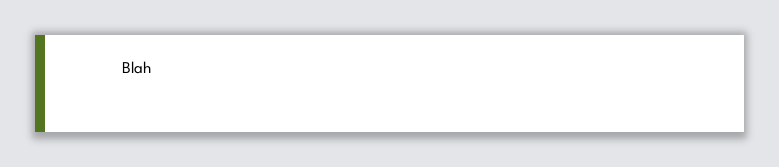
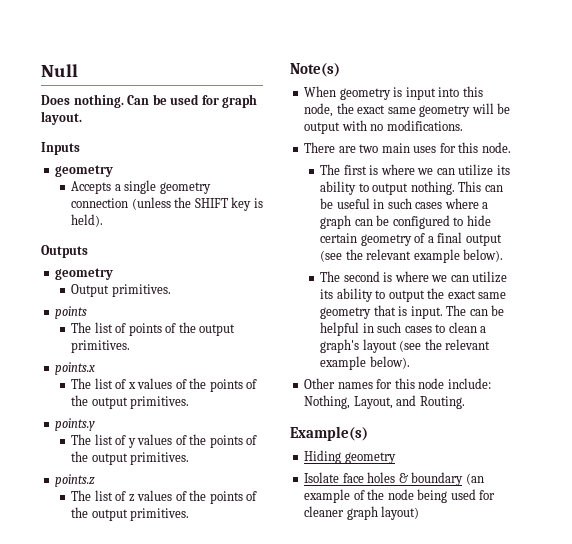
- Blah
+ Null
+ Does nothing. Can be used for graph layout.
+ Inputs
+ geometry
+ Accepts a single geometry connection (unless the SHIFT key is held).
+ Outputs
+ geometry
+ Output primitives.
+ points
+ The list of points of the output primitives.
+ points.x
+ The list of x values of the points of the output primitives.
+ points.y
+ The list of y values of the points of the output primitives.
+ points.z
+ The list of z values of the points of the output primitives.
+ Note(s)
+ When geometry is input into this node, the exact same geometry will be output with no modifications.
+ There are two main uses for this node.
+ The first is where we can utilize its ability to output nothing. This can be useful in such cases where a graph can be configured to hide certain geometry of a final output (see the relevant example below).
+ The second is where we can utilize its ability to output the exact same geometry that is input. The can be helpful in such cases to clean a graph's layout (see the relevant example below).
+ Other names for this node include: Nothing, Layout, and Routing.
+ Example(s)
+ Hiding geometry
+ Isolate face holes & boundary (an example of the node being used for cleaner graph layout)

